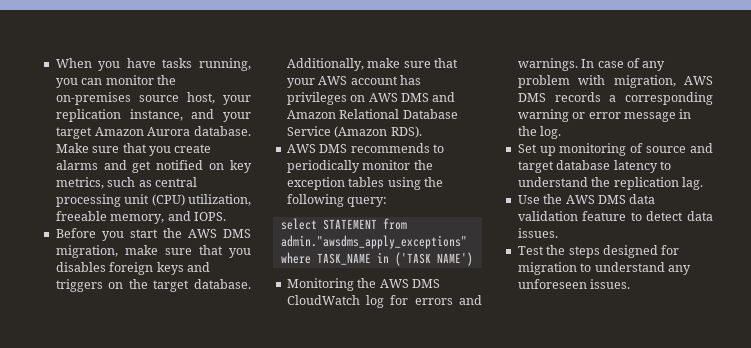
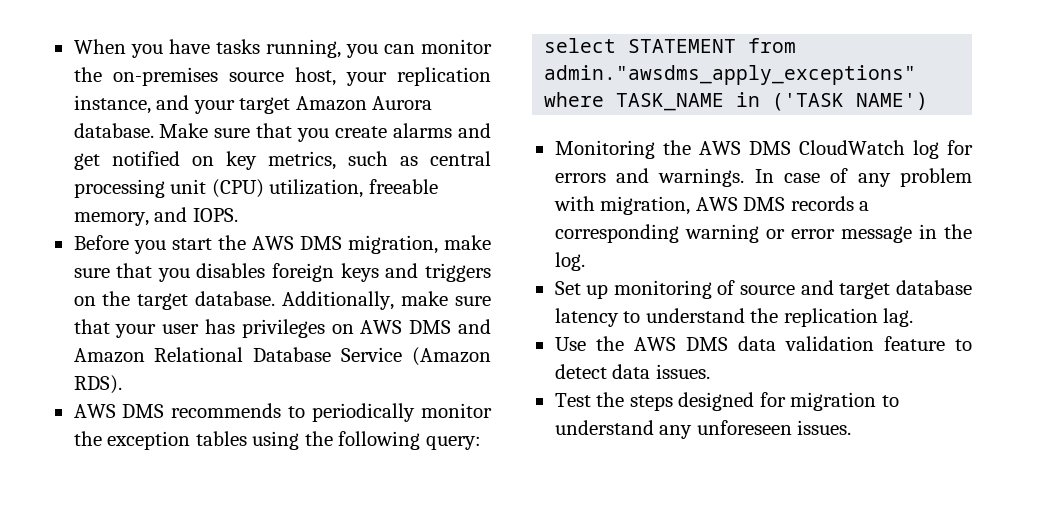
- Additionally, make sure that your AWS account has privileges on AWS DMS and Amazon Relational Database Service (Amazon RDS).
+ Additionally, make sure that your user has privileges on AWS DMS and Amazon Relational Database Service (Amazon RDS).

